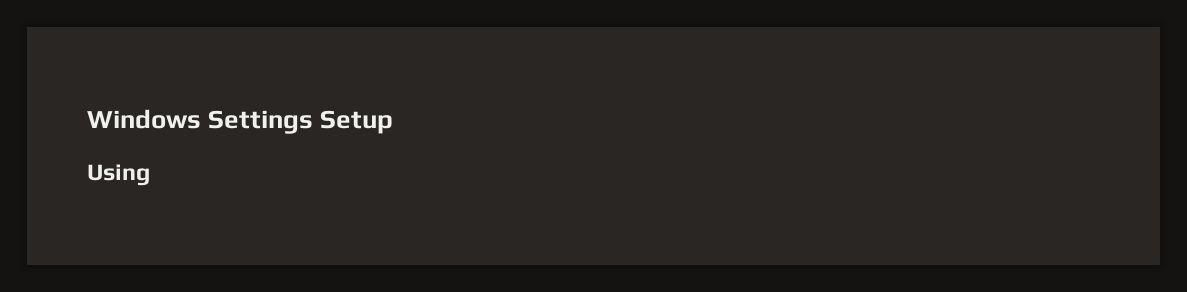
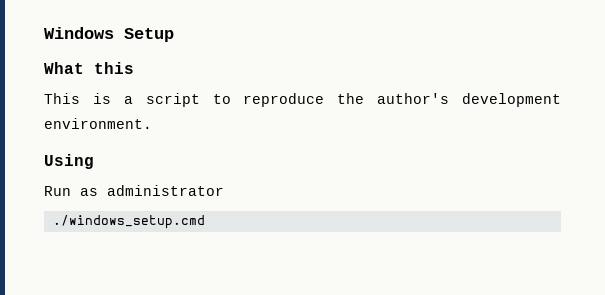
- Windows Settings Setup
+ Windows Setup
+ What this
+ This is a script to reproduce the author's development environment.
  Using
+ Run as administrator
+ ./windows_setup.cmd

